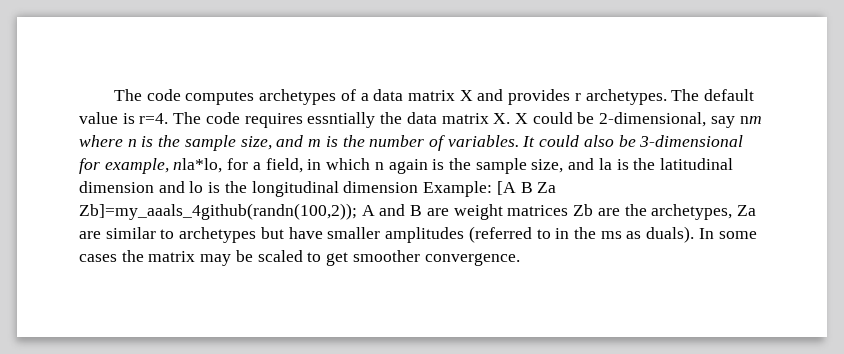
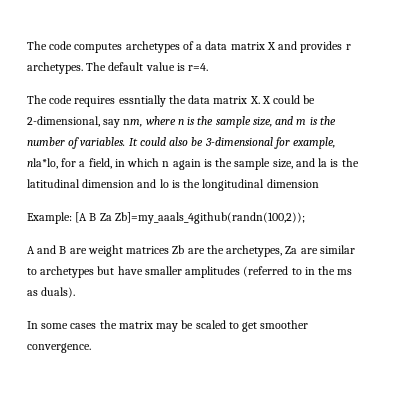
- The default value is r=4. The code requires essntially the data matrix X. X could be 2-dimensional, say nm where n is the sample size, and m is the number of variables.
+ The default value is r=4.
+ The code requires essntially the data matrix X. X could be 2-dimensional, say nm, where n is the sample size, and m is the number of variables.
- It could also be 3-dimensional for example, nla*lo, for a field, in which n again is the sample size, and la is the latitudinal dimension and lo is the longitudinal dimension Example:
+ It could also be 3-dimensional for example, nla*lo, for a field, in which n again is the sample size, and la is the latitudinal dimension and lo is the longitudinal dimension
+ Example:
- [A B Za Zb]=my_aaals_4github(randn(100,2)); A and B are weight matrices Zb are the archetypes, Za are similar to archetypes but have smaller amplitudes (referred to in the ms as duals). In some cases the matrix may be scaled to get smoother convergence.
+ [A B Za Zb]=my_aaals_4github(randn(100,2));
+ A and B are weight matrices Zb are the archetypes, Za are similar to archetypes but have smaller amplitudes (referred to in the ms as duals).
+ In some cases the matrix may be scaled to get smoother convergence.

